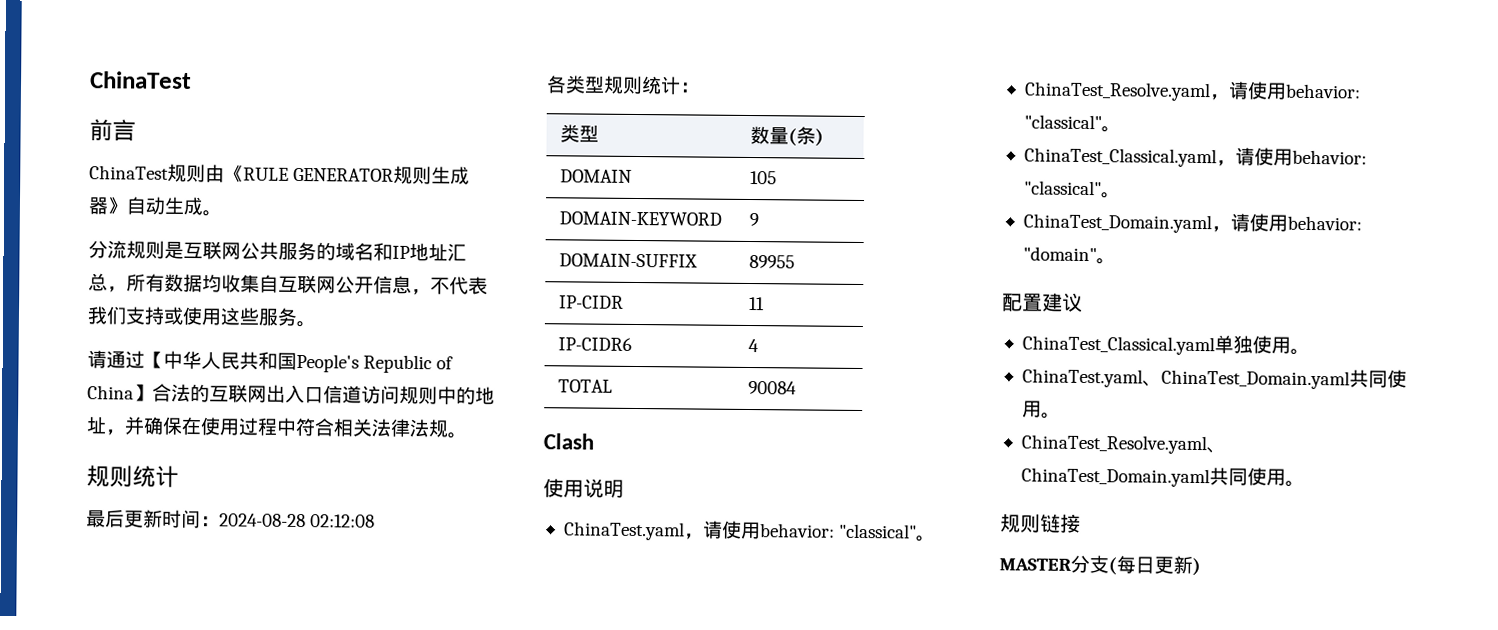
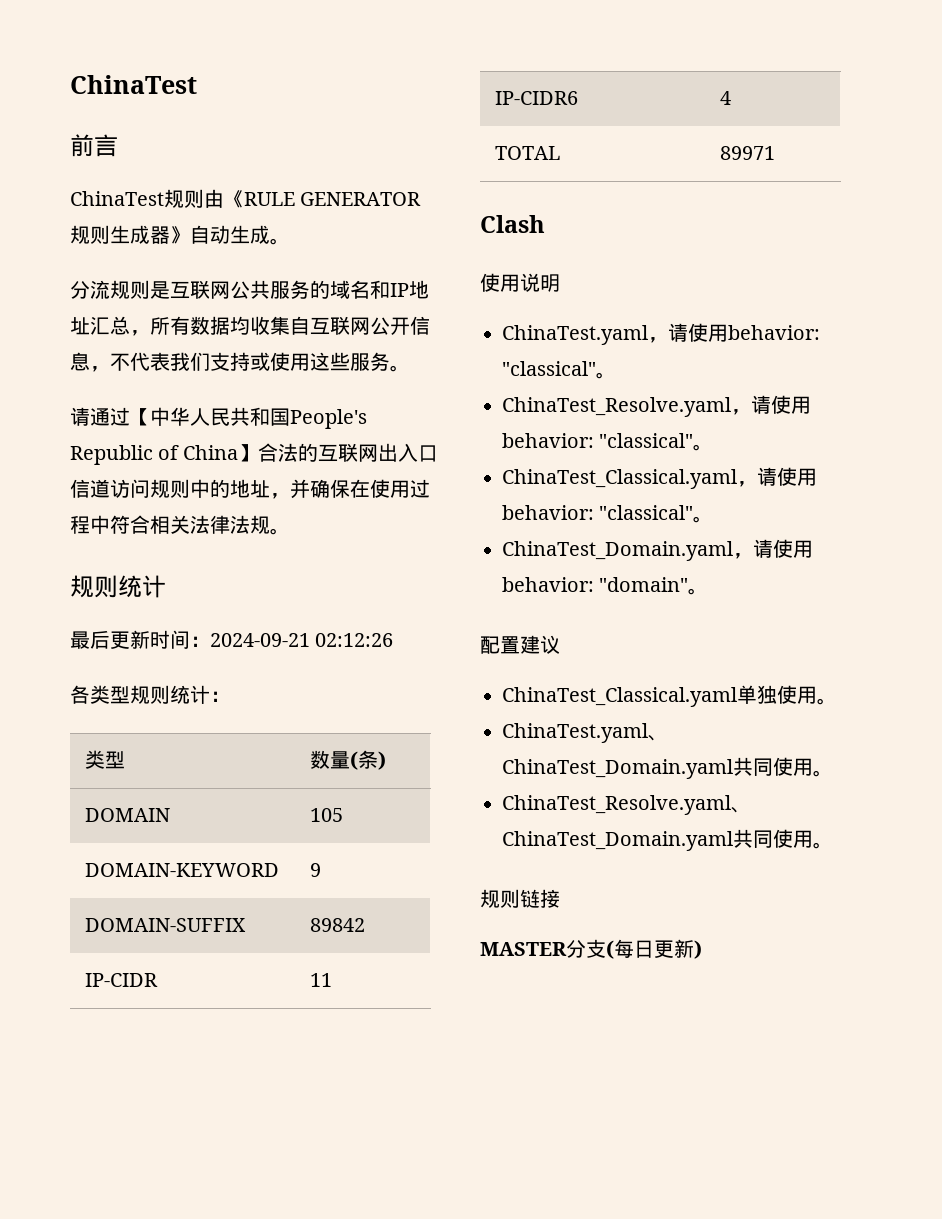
- 最后更新时间：2024-08-28 02:12:08
+ 最后更新时间：2024-09-21 02:12:26
- DOMAIN-SUFFIX | 89955
+ DOMAIN-SUFFIX | 89842
- TOTAL | 90084
+ TOTAL | 89971

